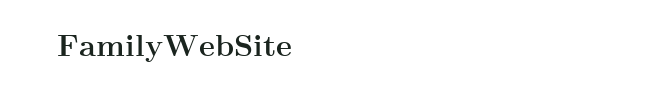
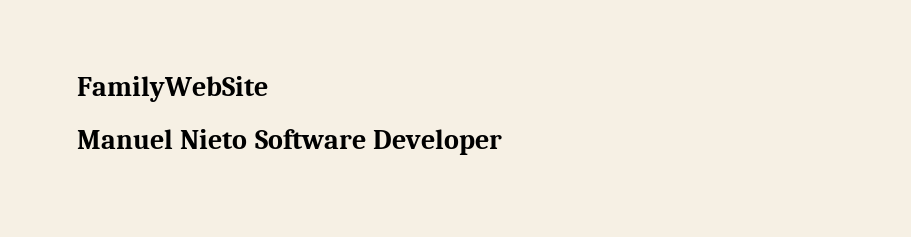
+ Manuel Nieto Software Developer

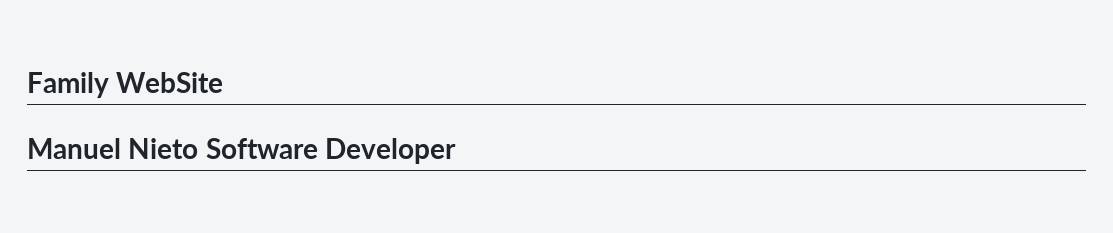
- FamilyWebSite
+ Family WebSite

